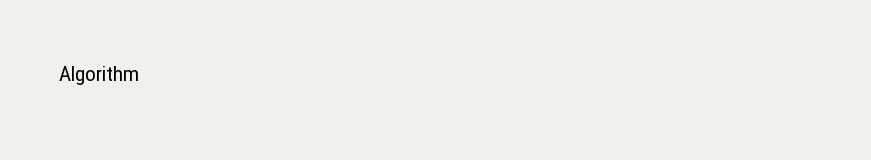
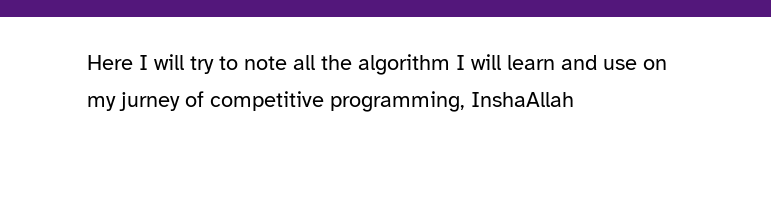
- Algorithm
+ Here I will try to note all the algorithm I will learn and use on my jurney of competitive programming, InshaAllah

